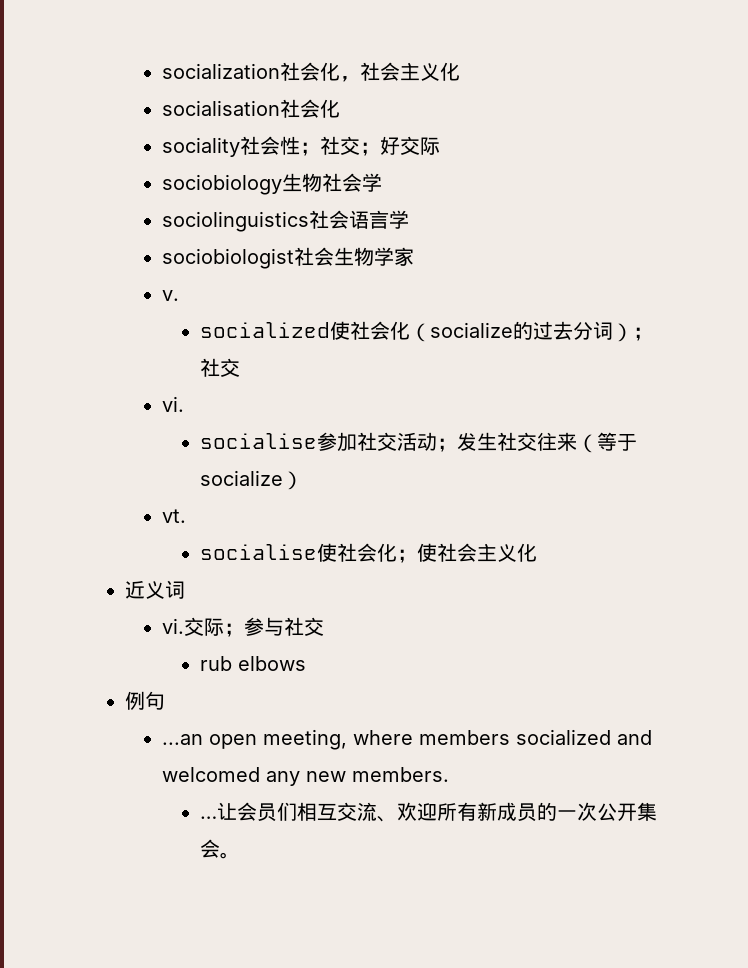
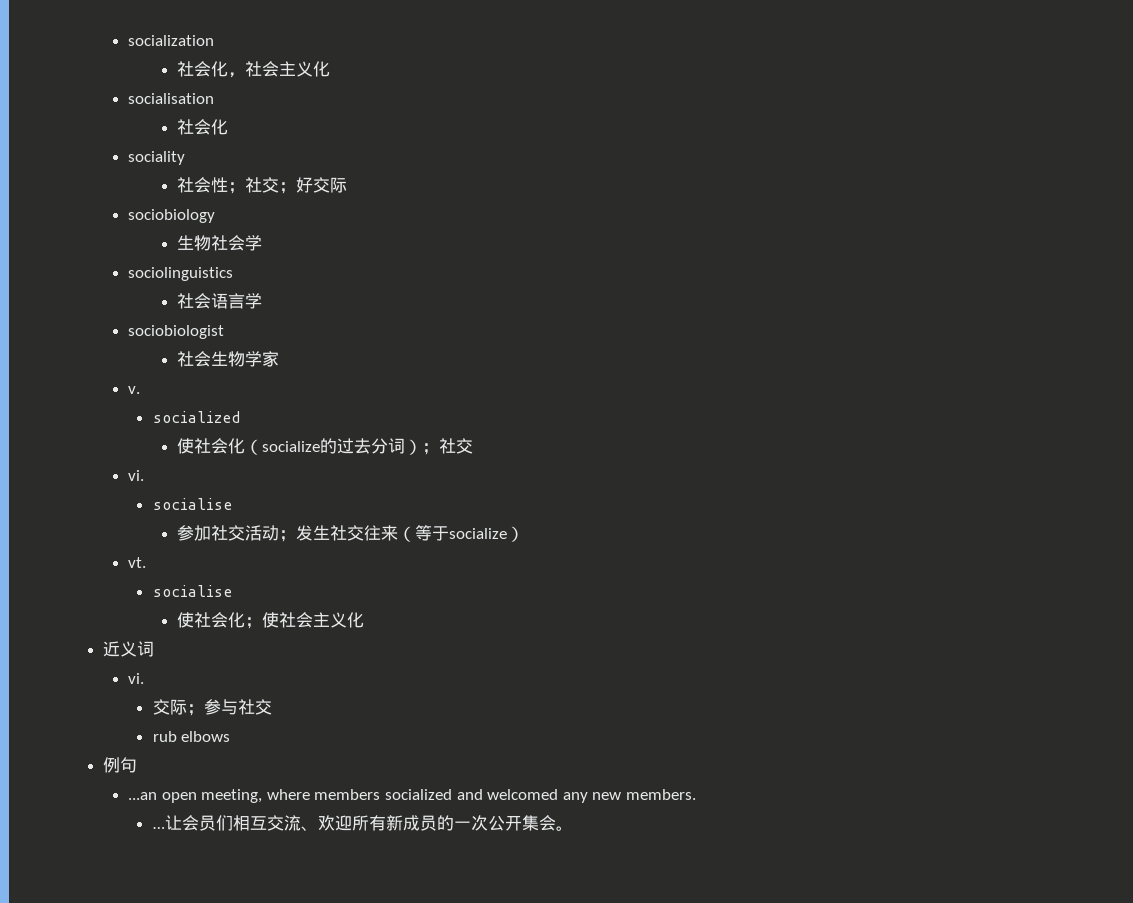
- socialization社会化，社会主义化
+ socialization
+ 社会化，社会主义化
- socialisation社会化
+ socialisation
+ 社会化
- sociality社会性；社交；好交际
+ sociality
+ 社会性；社交；好交际
- sociobiology生物社会学
+ sociobiology
+ 生物社会学
- sociolinguistics社会语言学
+ sociolinguistics
+ 社会语言学
- sociobiologist社会生物学家
+ sociobiologist
+ 社会生物学家
  v.
- socialized使社会化（socialize的过去分词）；社交
+ socialized
+ 使社会化（socialize的过去分词）；社交
  vi.
- socialise参加社交活动；发生社交往来（等于socialize）
+ socialise
+ 参加社交活动；发生社交往来（等于socialize）
  vt.
- socialise使社会化；使社会主义化
+ socialise
+ 使社会化；使社会主义化
  近义词
- vi.交际；参与社交
+ vi.
+ 交际；参与社交

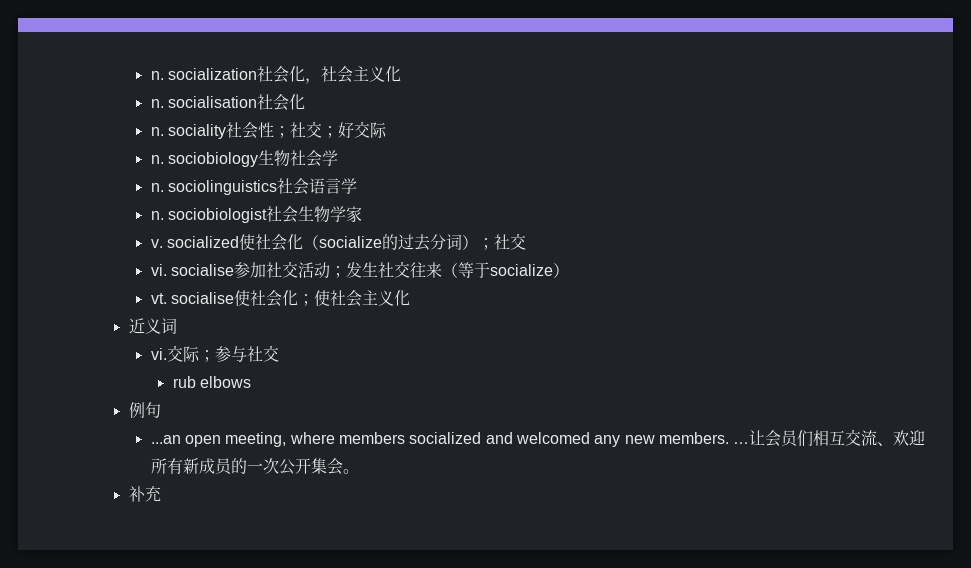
- socialization
- 社会化，社会主义化
+ n. socialization社会化，社会主义化
- socialisation
- 社会化
+ n. socialisation社会化
- sociality
- 社会性；社交；好交际
+ n. sociality社会性；社交；好交际
- sociobiology
- 生物社会学
+ n. sociobiology生物社会学
- sociolinguistics
- 社会语言学
+ n. sociolinguistics社会语言学
- sociobiologist
- 社会生物学家
+ n. sociobiologist社会生物学家
- v.
- socialized
- 使社会化（socialize的过去分词）；社交
- vi.
- socialise
- 参加社交活动；发生社交往来（等于socialize）
+ v. socialized使社会化（socialize的过去分词）；社交
+ vi. socialise参加社交活动；发生社交往来（等于socialize）
- vt.
- socialise
- 使社会化；使社会主义化
+ vt. socialise使社会化；使社会主义化
  近义词
- vi.
- 交际；参与社交
+ vi.交际；参与社交
- ...an open meeting, where members socialized and welcomed any new members.
- …
+ ...an open meeting, where members socialized and welcomed any new members. …
+ 补充

